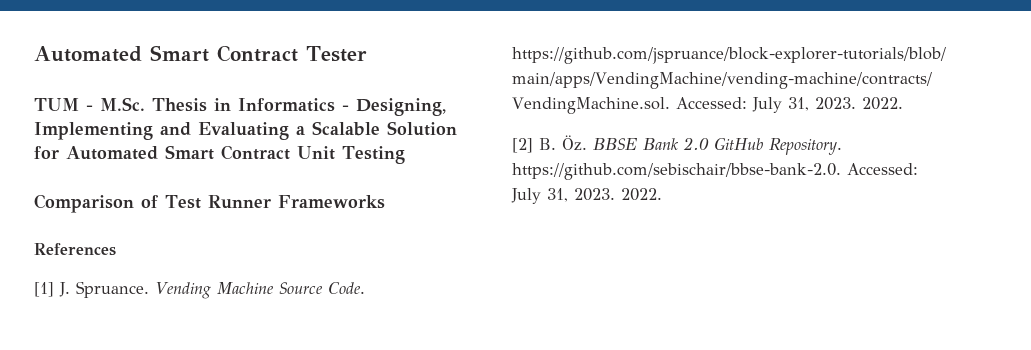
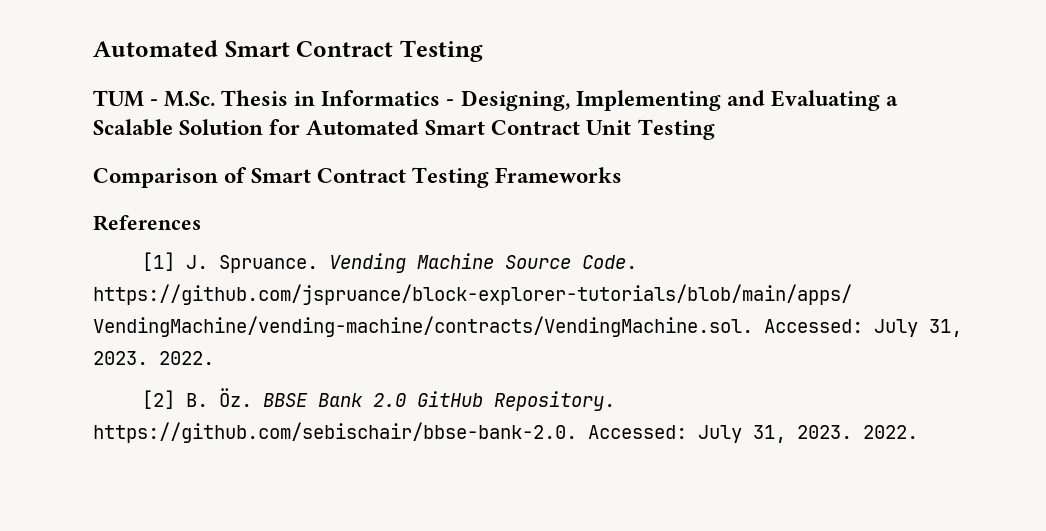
- Automated Smart Contract Tester
+ Automated Smart Contract Testing
- Comparison of Test Runner Frameworks
+ Comparison of Smart Contract Testing Frameworks

